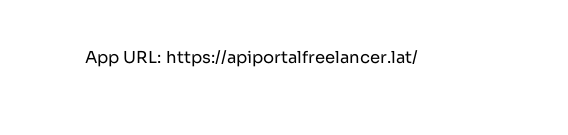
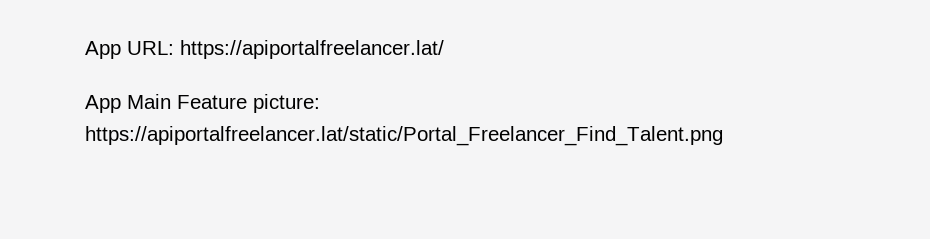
+ App Main Feature picture: https://apiportalfreelancer.lat/static/Portal_Freelancer_Find_Talent.png

